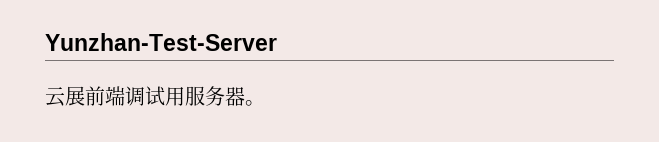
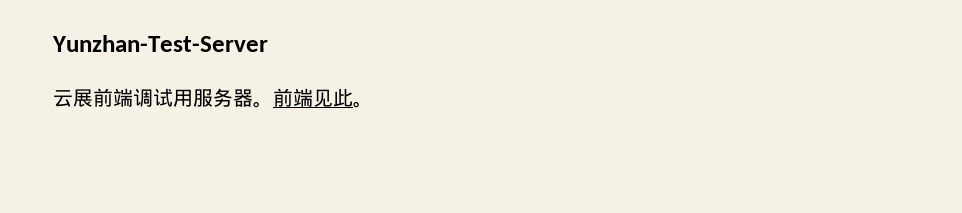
+ 前端见此。

